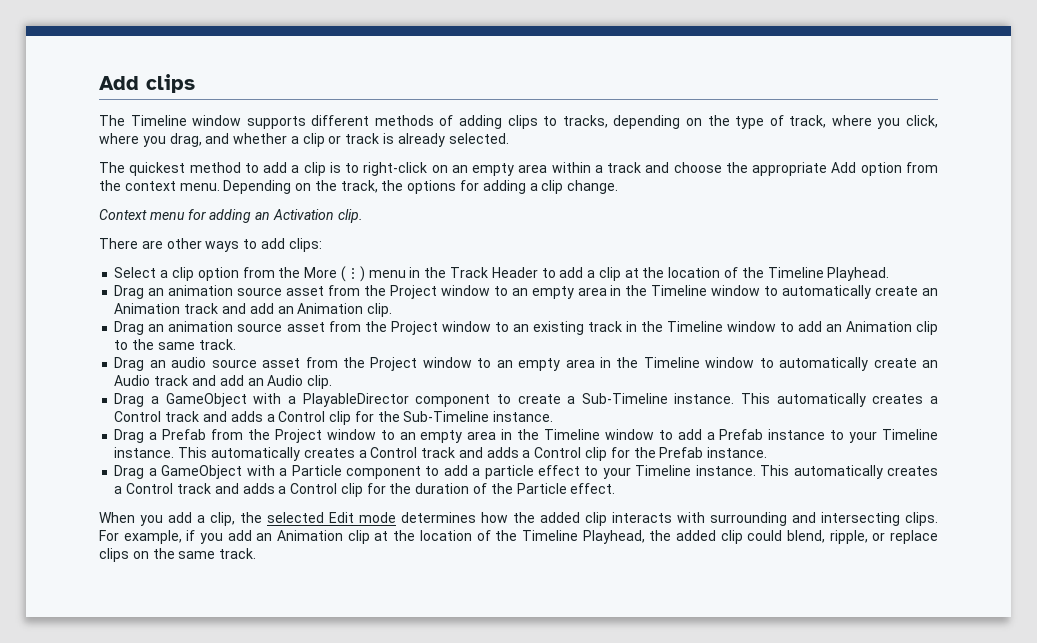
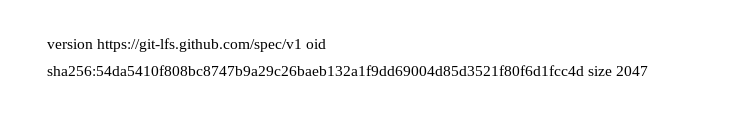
- Add clips
- The Timeline window supports different methods of adding clips to tracks, depending on the type of track, where you click, where you drag, and whether a clip or track is already selected.
- The quickest method to add a clip is to right-click on an empty area within a track and choose the appropriate Add option from the context menu. Depending on the track, the options for adding a clip change.
- Context menu for adding an Activation clip.
- There are other ways to add clips:
- Select a clip option from the More (⋮) menu in the Track Header to add a clip at the location of the Timeline Playhead.
- Drag an animation source asset from the Project window to an empty area in the Timeline window to automatically create an Animation track and add an Animation clip.
- Drag an animation source asset from the Project window to an existing track in the Timeline window to add an Animation clip to the same track.
- Drag an audio source asset from the Project window to an empty area in the Timeline window to automatically create an Audio track and add an Audio clip.
- Drag a GameObject with a PlayableDirector component to create a Sub-Timeline instance. This automatically creates a Control track and adds a Control clip for the Sub-Timeline instance.
- Drag a Prefab from the Project window to an empty area in the Timeline window to add a Prefab instance to your Timeline instance. This automatically creates a Control track and adds a Control clip for the Prefab instance.
- Drag a GameObject with a Particle component to add a particle effect to your Timeline instance. This automatically creates a Control track and adds a Control clip for the duration of the Particle effect.
- When you add a clip, the selected Edit mode determines how the added clip interacts with surrounding and intersecting clips. For example, if you add an Animation clip at the location of the Timeline Playhead, the added clip could blend, ripple, or replace clips on the same track.
+ version https://git-lfs.github.com/spec/v1 oid sha256:54da5410f808bc8747b9a29c26baeb132a1f9dd69004d85d3521f80f6d1fcc4d size 2047

